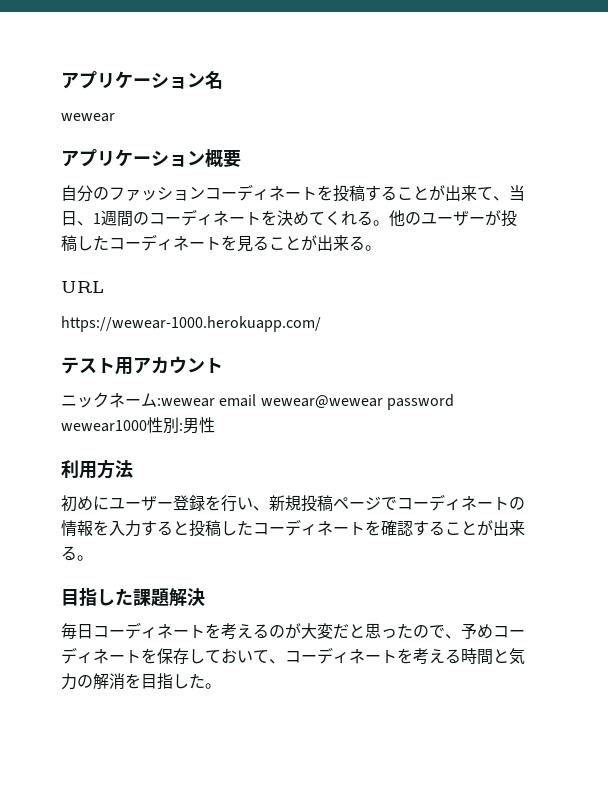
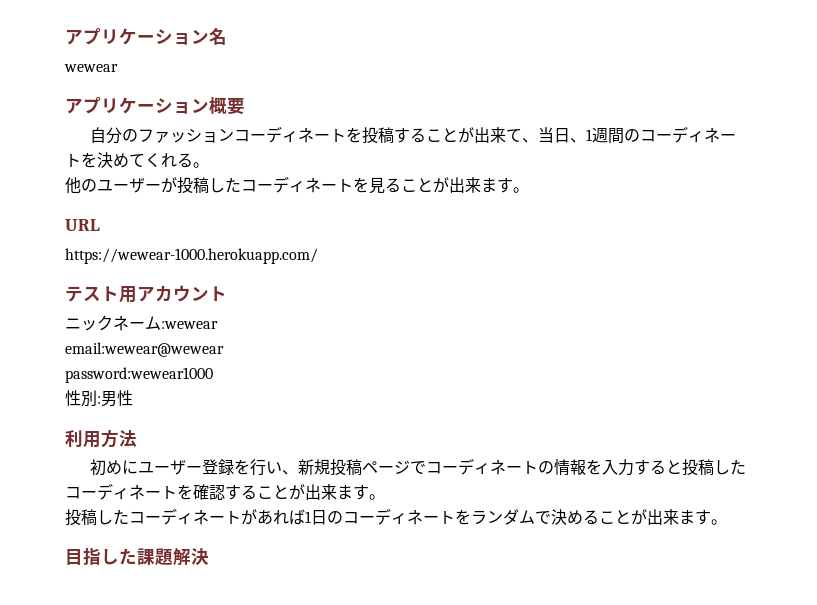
- 自分のファッションコーディネートを投稿することが出来て、当日、1週間のコーディネートを決めてくれる。他のユーザーが投稿したコーディネートを見ることが出来る。
+ 自分のファッションコーディネートを投稿することが出来て、当日、1週間のコーディネートを決めてくれる。
+ 他のユーザーが投稿したコーディネートを見ることが出来ます。
- ニックネーム:wewear email wewear@wewear password wewear1000性別:男性
+ ニックネーム:wewear
+ email:wewear@wewear
+ password:wewear1000
+ 性別:男性
- 初めにユーザー登録を行い、新規投稿ページでコーディネートの情報を入力すると投稿したコーディネートを確認することが出来る。
+ 初めにユーザー登録を行い、新規投稿ページでコーディネートの情報を入力すると投稿したコーディネートを確認することが出来ます。
+ 投稿したコーディネートがあれば1日のコーディネートをランダムで決めることが出来ます。
- 毎日コーディネートを考えるのが大変だと思ったので、予めコーディネートを保存しておいて、コーディネートを考える時間と気力の解消を目指した。

